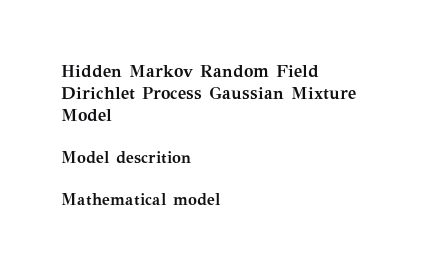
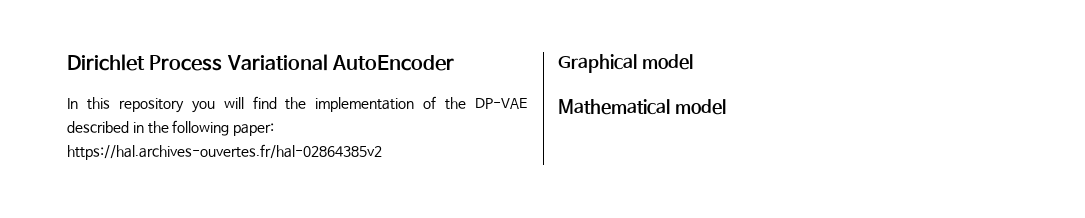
- Hidden Markov Random Field Dirichlet Process Gaussian Mixture Model
- Model descrition
+ Dirichlet Process Variational AutoEncoder
+ In this repository you will find the implementation of the DP-VAE described in the following paper: https://hal.archives-ouvertes.fr/hal-02864385v2
+ Graphical model

